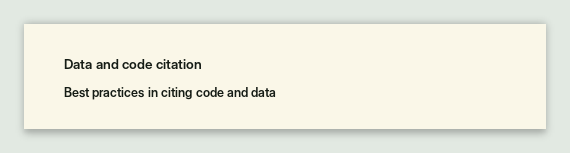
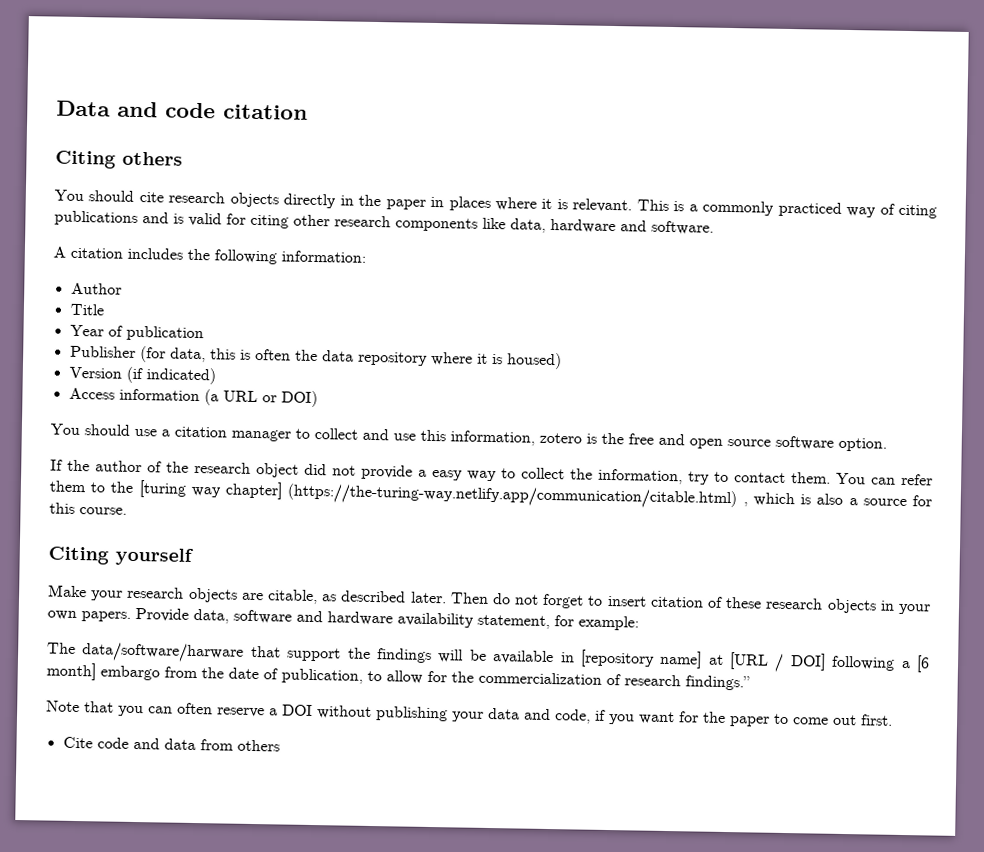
- Best practices in citing code and data
+ Citing others
+ You should cite research objects directly in the paper in places where it is relevant. This is a commonly practiced way of citing publications and is valid for citing other research components like data, hardware and software.
+ A citation includes the following information:
+ Author
+ Title
+ Year of publication
+ Publisher (for data, this is often the data repository where it is housed)
+ Version (if indicated)
+ Access information (a URL or DOI)
+ You should use a citation manager to collect and use this information, zotero is the free and open source software option.
+ If the author of the research object did not provide a easy way to collect the information, try to contact them. You can refer them to the [turing way chapter] (https://the-turing-way.netlify.app/communication/citable.html) , which is also a source for this course.
+ Citing yourself
+ Make your research objects are citable, as described later. Then do not forget to insert citation of these research objects in your own papers. Provide data, software and hardware availability statement, for example:
+ The data/software/harware that support the findings will be available in [repository name] at [URL / DOI] following a [6 month] embargo from the date of publication, to allow for the commercialization of research findings.”
+ Note that you can often reserve a DOI without publishing your data and code, if you want for the paper to come out first.
+ Cite code and data from others

